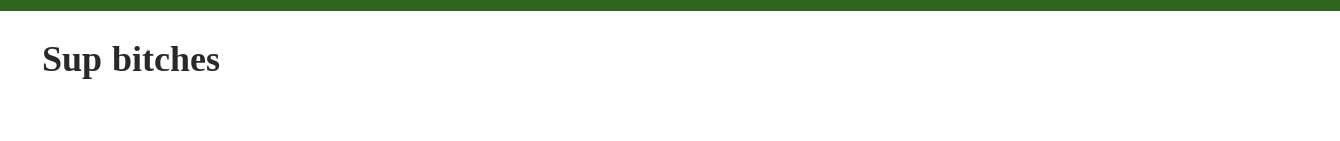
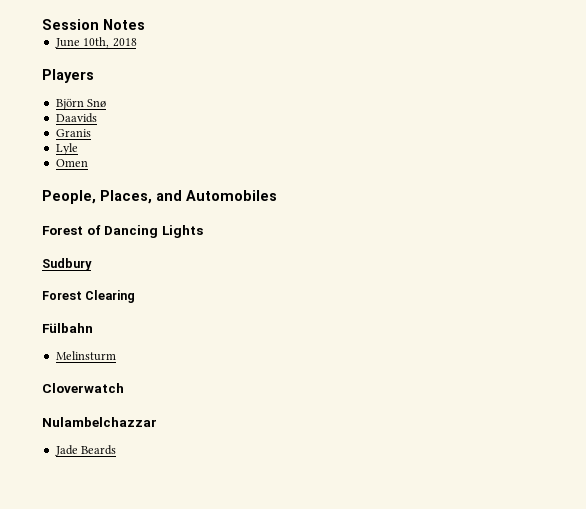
- Sup bitches
+ Session Notes
+ June 10th, 2018
+ Players
+ Björn Snø
+ Daavids
+ Granis
+ Lyle
+ Omen
+ People, Places, and Automobiles
+ Forest of Dancing Lights
+ Sudbury
+ Forest Clearing
+ Fülbahn
+ Melinsturm
+ Cloverwatch
+ Nulambelchazzar
+ Jade Beards

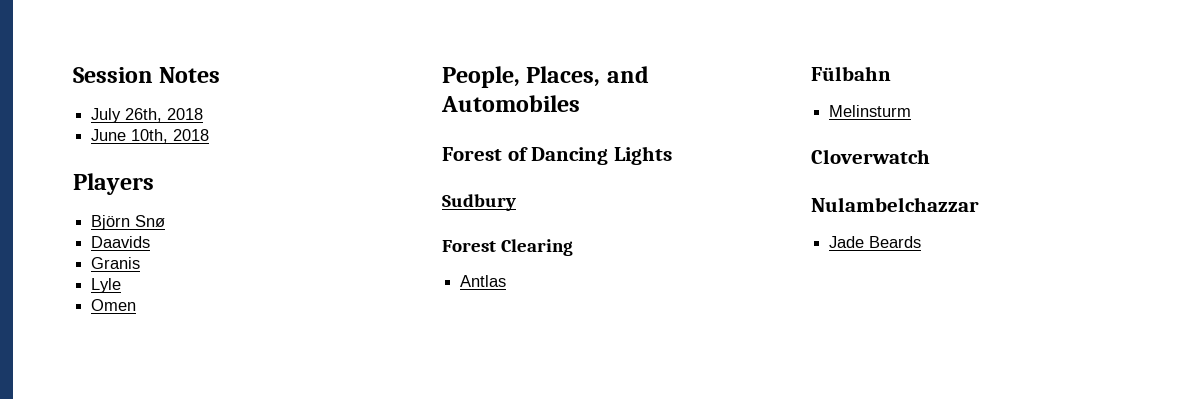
+ July 26th, 2018
+ Antlas

